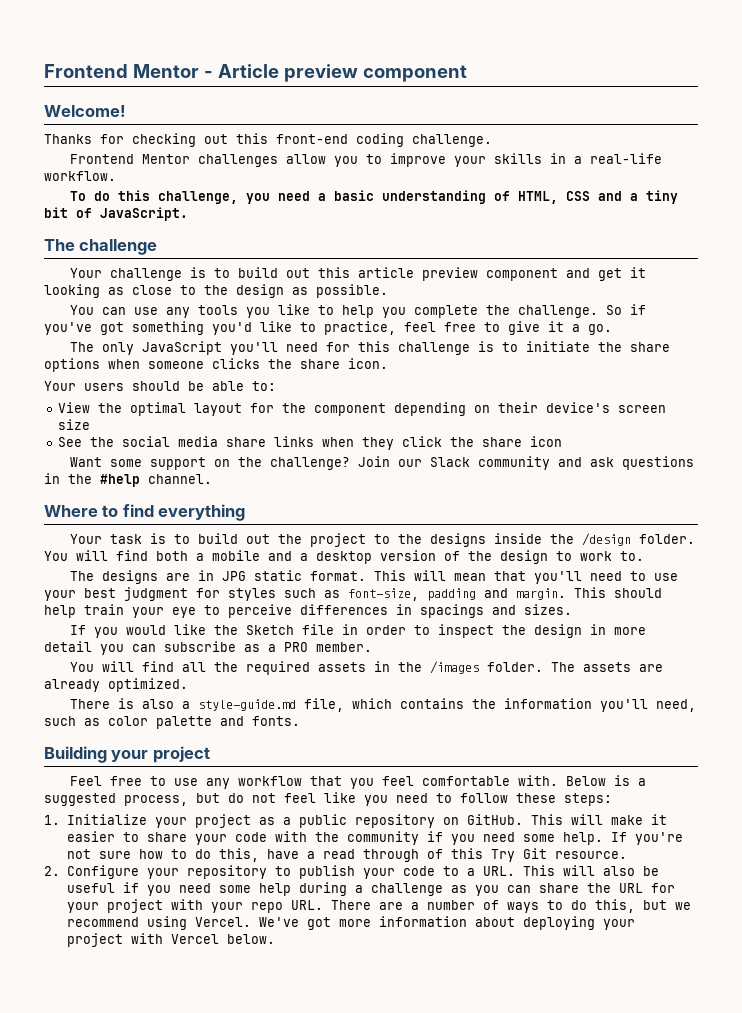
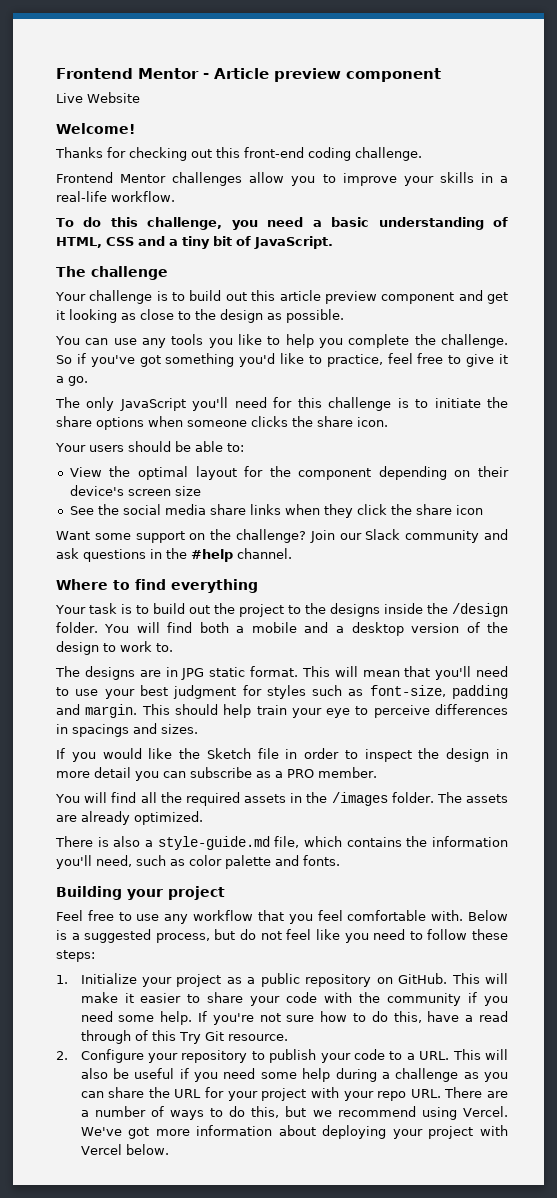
+ Live Website

